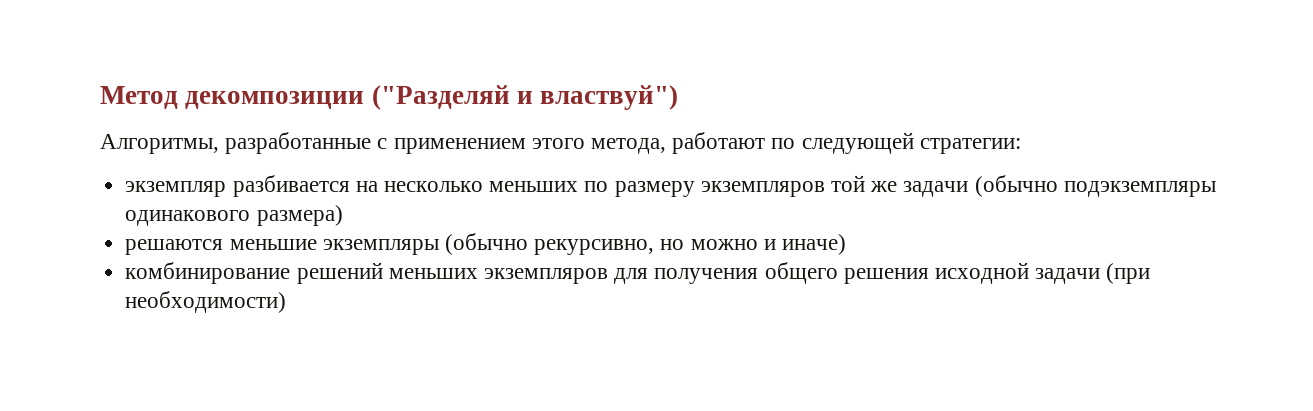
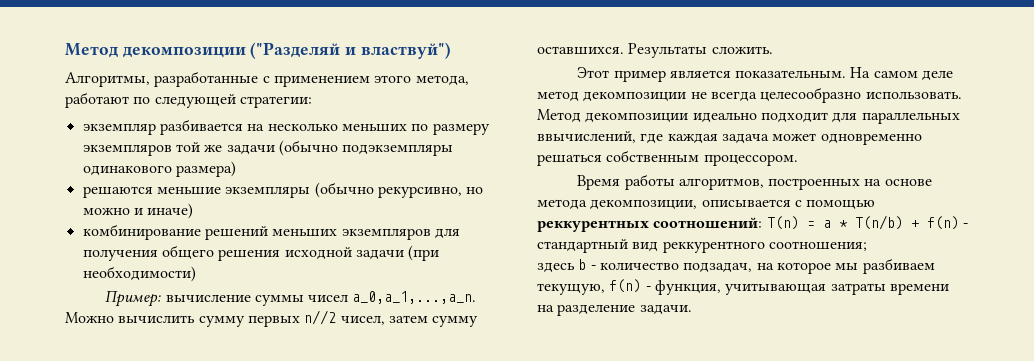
+ Пример: вычисление суммы чисел a_0,a_1,...,a_n. Можно вычислить сумму первых n//2 чисел, затем сумму оставшихся. Результаты сложить.
+ Этот пример является показательным. На самом деле метод декомпозиции не всегда целесообразно использовать. Метод декомпозиции идеально подходит для параллельных ввычислений, где каждая задача может одновременно решаться собственным процессором.
+ Время работы алгоритмов, построенных на основе метода декомпозиции, описывается с помощью реккурентных соотношений: T(n) = a * T(n/b) + f(n) - стандартный вид реккурентного соотношения;
+ здесь b - количество подзадач, на которое мы разбиваем текущую, f(n) - функция, учитывающая затраты времени на разделение задачи.

